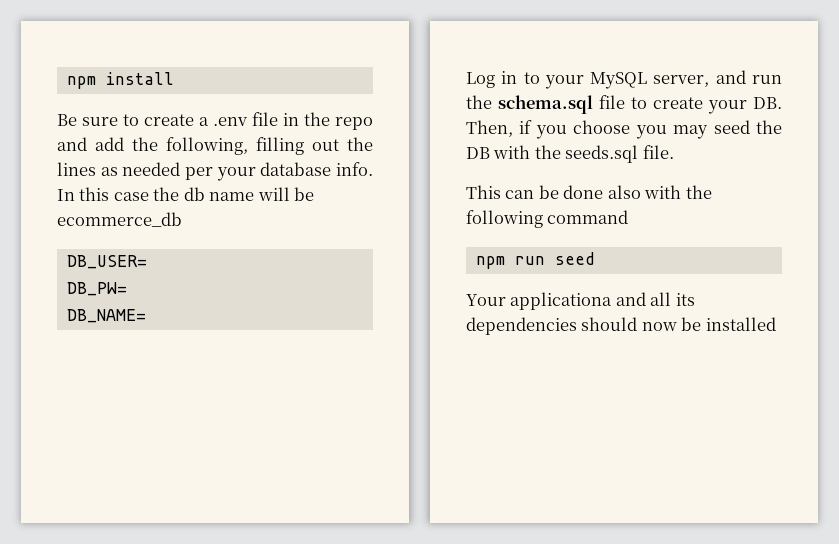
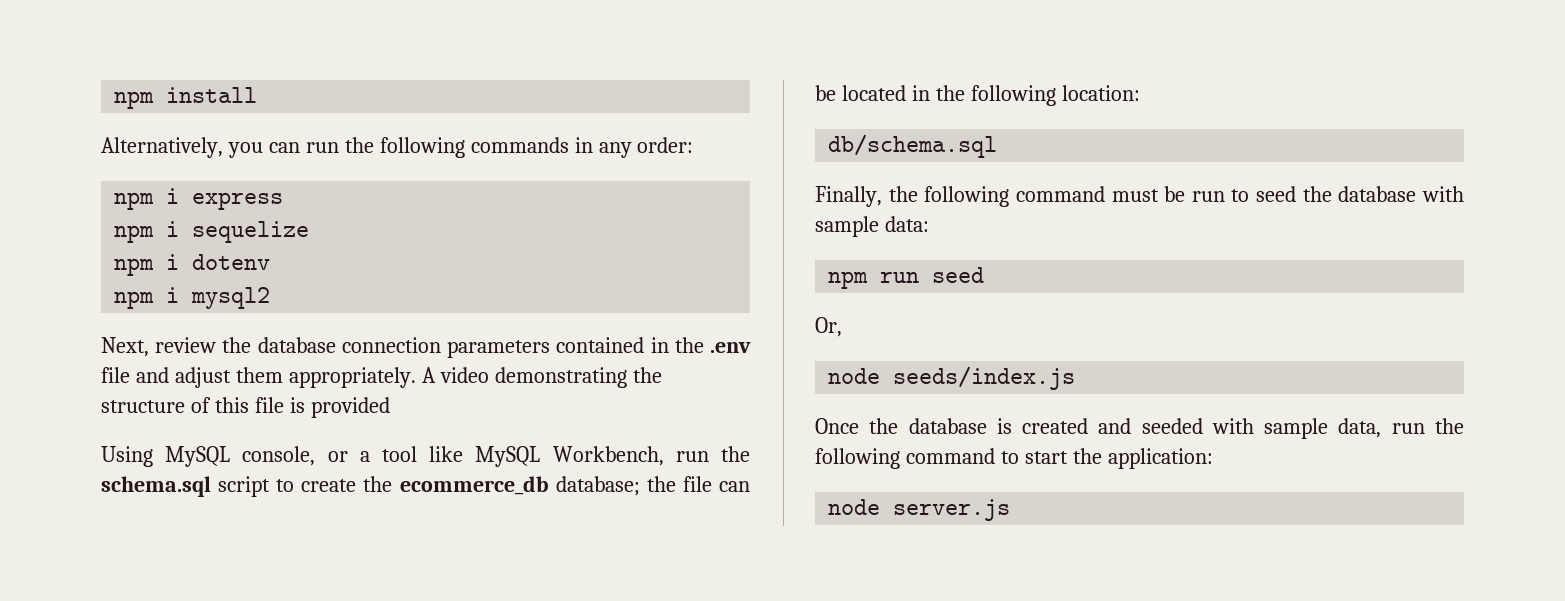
- Be sure to create a .env file in the repo and add the following, filling out the lines as needed per your database info. In this case the db name will be ecommerce_db
- DB_USER=
- DB_PW=
- DB_NAME=
- Log in to your MySQL server, and run the schema.sql file to create your DB. Then, if you choose you may seed the DB with the seeds.sql file.
- This can be done also with the following command
+ Alternatively, you can run the following commands in any order:
+ npm i express
+ npm i sequelize
+ npm i dotenv
+ npm i mysql2
+ Next, review the database connection parameters contained in the .env file and adjust them appropriately. A video demonstrating the structure of this file is provided
+ Using MySQL console, or a tool like MySQL Workbench, run the schema.sql script to create the ecommerce_db database; the file can be located in the following location:
+ db/schema.sql
+ Finally, the following command must be run to seed the database with sample data:
  npm run seed
- Your applicationa and all its dependencies should now be installed
+ Or,
+ node seeds/index.js
+ Once the database is created and seeded with sample data, run the following command to start the application:
+ node server.js

